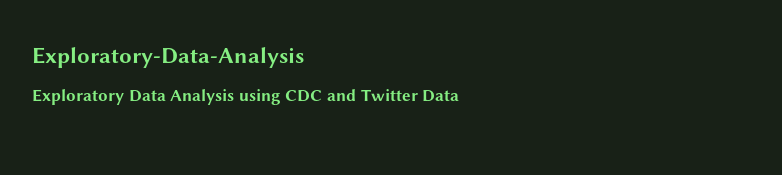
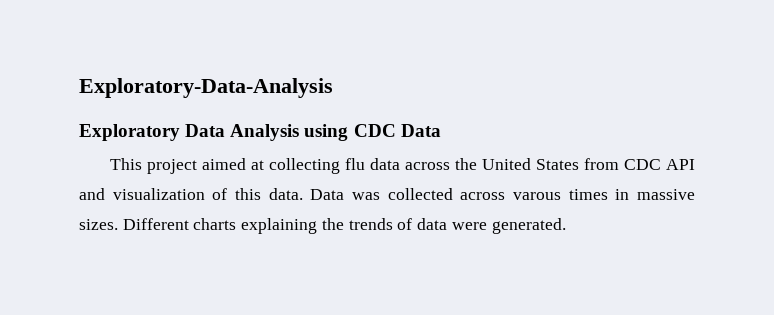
- Exploratory Data Analysis using CDC and Twitter Data
+ Exploratory Data Analysis using CDC Data
+ This project aimed at collecting flu data across the United States from CDC API and visualization of this data. Data was collected across varous times in massive sizes. Different charts explaining the trends of data were generated.

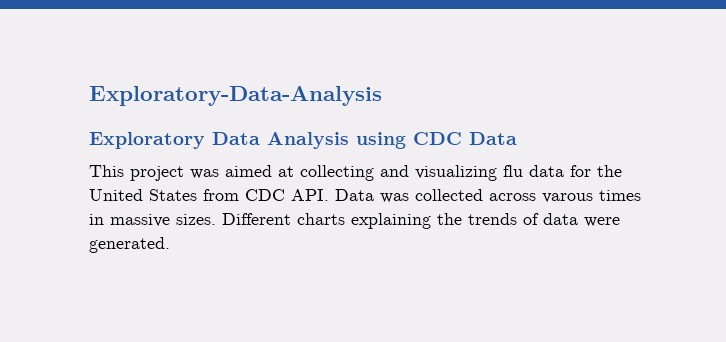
- This project aimed at collecting flu data across the United States from CDC API and visualization of this data. Data was collected across varous times in massive sizes.
+ This project was aimed at collecting and visualizing flu data for the United States from CDC API. Data was collected across varous times in massive sizes.

